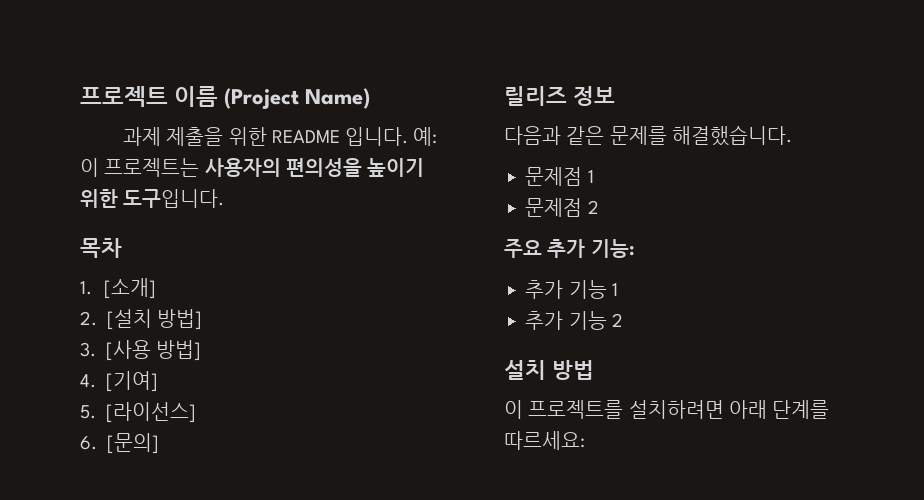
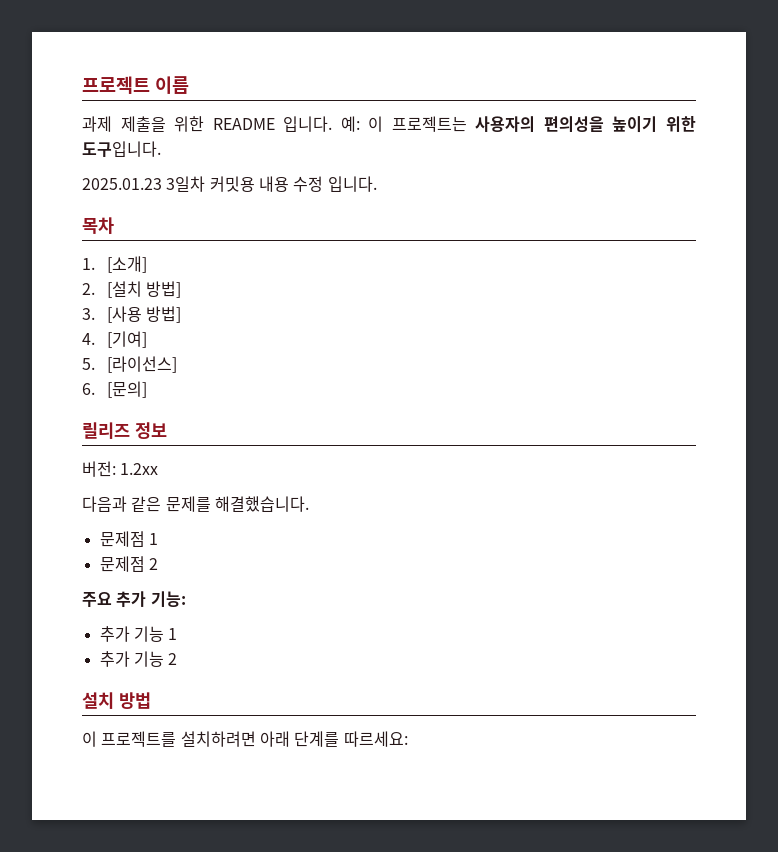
- 프로젝트 이름 (Project Name)
+ 프로젝트 이름
+ 2025.01.23 3일차 커밋용 내용 수정 입니다.
+ 버전: 1.2xx

